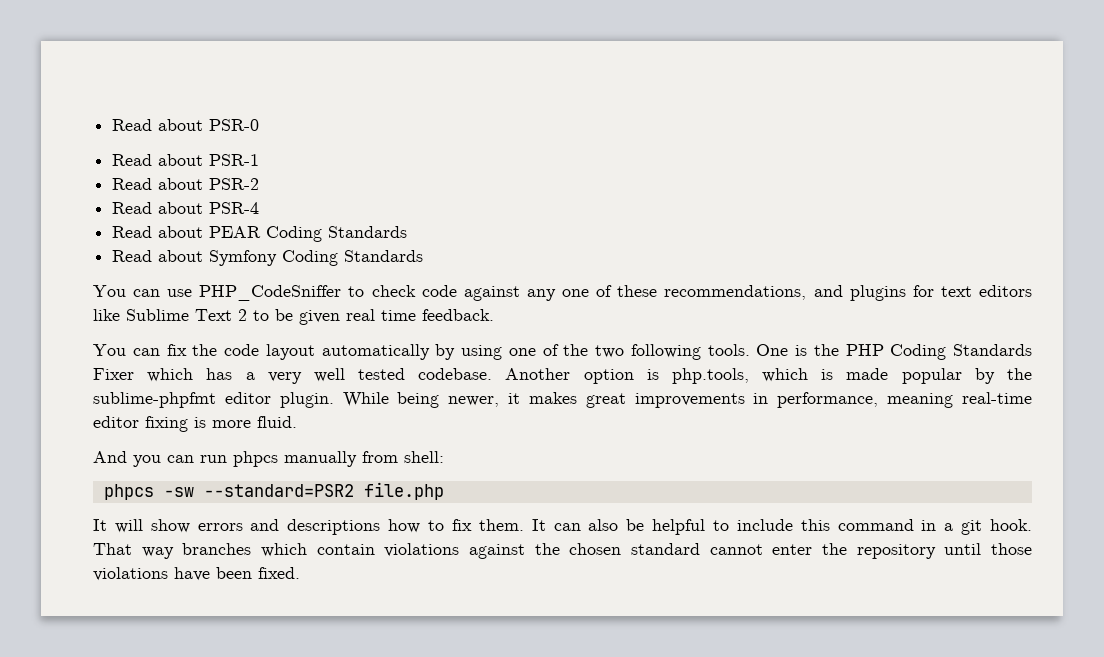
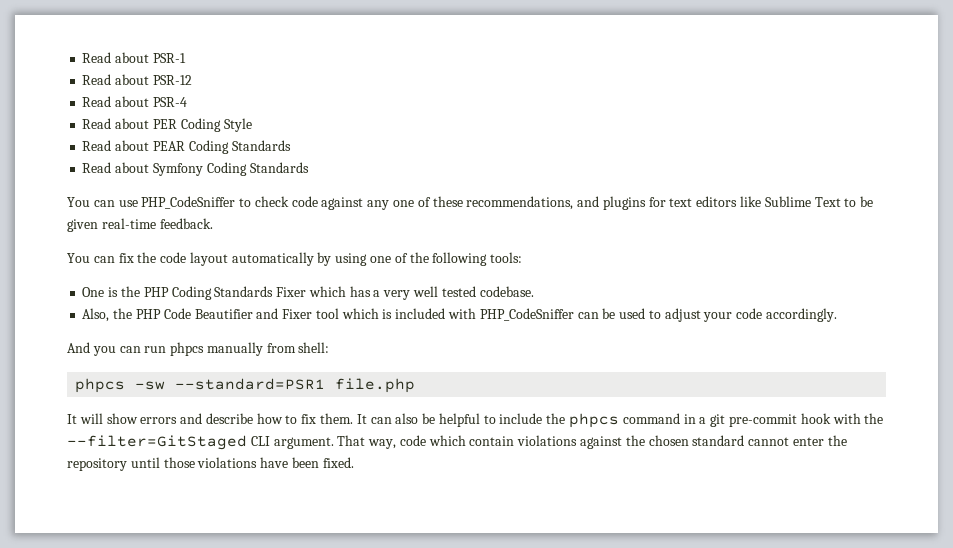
- Read about PSR-0
- Read about PSR-2
+ Read about PSR-12
+ Read about PER Coding Style
- You can use PHP_CodeSniffer to check code against any one of these recommendations, and plugins for text editors like Sublime Text 2 to be given real time feedback.
+ You can use PHP_CodeSniffer to check code against any one of these recommendations, and plugins for text editors like Sublime Text to be given real-time feedback.
- You can fix the code layout automatically by using one of the two following tools. One is the PHP Coding Standards Fixer which has a very well tested codebase. Another option is php.tools, which is made popular by the sublime-phpfmt editor plugin. While being newer, it makes great improvements in performance, meaning real-time editor fixing is more fluid.
+ You can fix the code layout automatically by using one of the following tools:
+ One is the PHP Coding Standards Fixer which has a very well tested codebase.
+ Also, the PHP Code Beautifier and Fixer tool which is included with PHP_CodeSniffer can be used to adjust your code accordingly.
- phpcs -sw --standard=PSR2 file.php
+ phpcs -sw --standard=PSR1 file.php
- It will show errors and descriptions how to fix them.
+ It will show errors and describe how to fix them.
- It can also be helpful to include this command in a git hook. That way branches which contain violations against the chosen standard cannot enter the repository until those violations have been fixed.
+ It can also be helpful to include the phpcs command in a git pre-commit hook with the --filter=GitStaged CLI argument. That way, code which contain violations against the chosen standard cannot enter the repository until those violations have been fixed.

